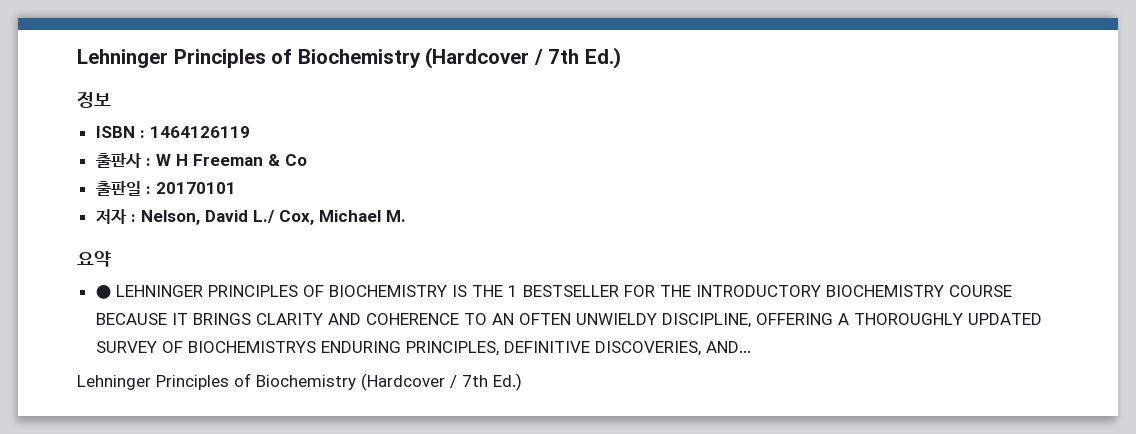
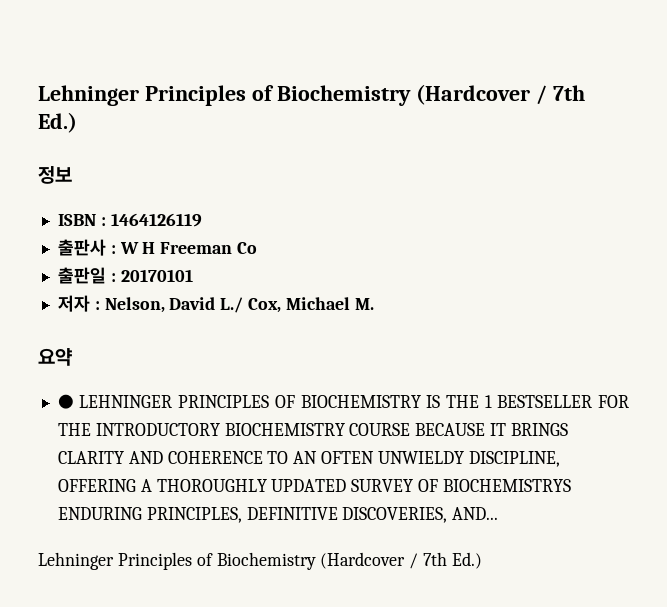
- 출판사 : W H Freeman & Co
+ 출판사 : W H Freeman Co

